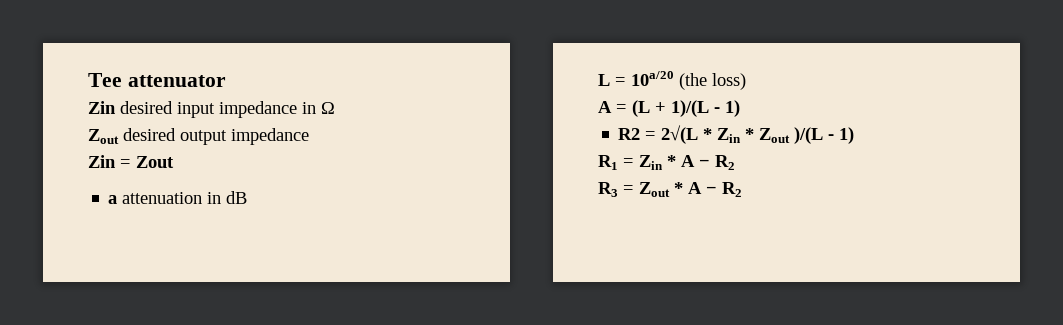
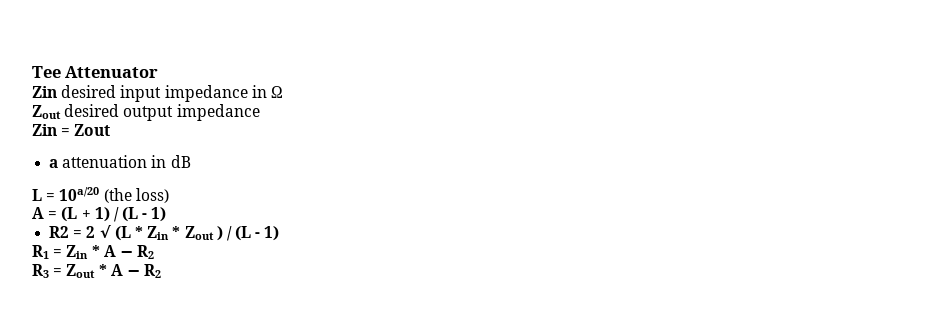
- Tee attenuator
+ Tee Attenuator
- A = (L + 1)/(L - 1)
+ A = (L + 1) / (L - 1)
- R2 = 2√(L * Zin * Zout )/(L - 1)
+ R2 = 2 √ (L * Zin * Zout ) / (L - 1)

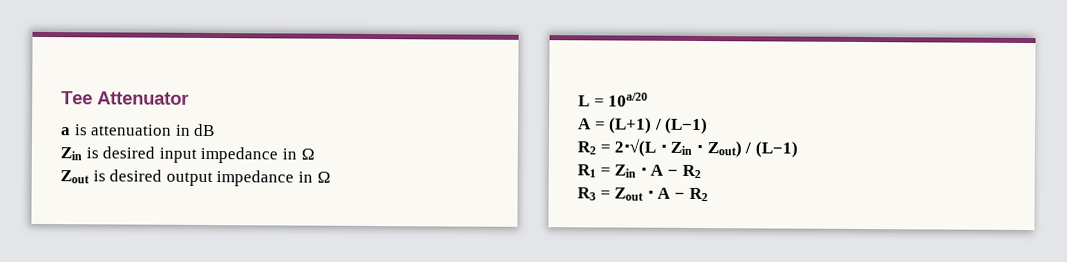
- Zin desired input impedance in Ω
+ a is attenuation in dB
+ Zin is desired input impedance in Ω
- Zout desired output impedance
- Zin = Zout
- a attenuation in dB
+ Zout is desired output impedance in Ω
- L = 10a/20 (the loss)
+ L = 10a/20
- A = (L + 1) / (L - 1)
- R2 = 2 √ (L * Zin * Zout ) / (L - 1)
+ A = (L+1) / (L−1)
+ R2 = 2⋅√(L ⋅ Zin ⋅ Zout) / (L−1)
- R1 = Zin * A − R2
+ R1 = Zin ⋅ A − R2
- R3 = Zout * A − R2
+ R3 = Zout ⋅ A − R2

